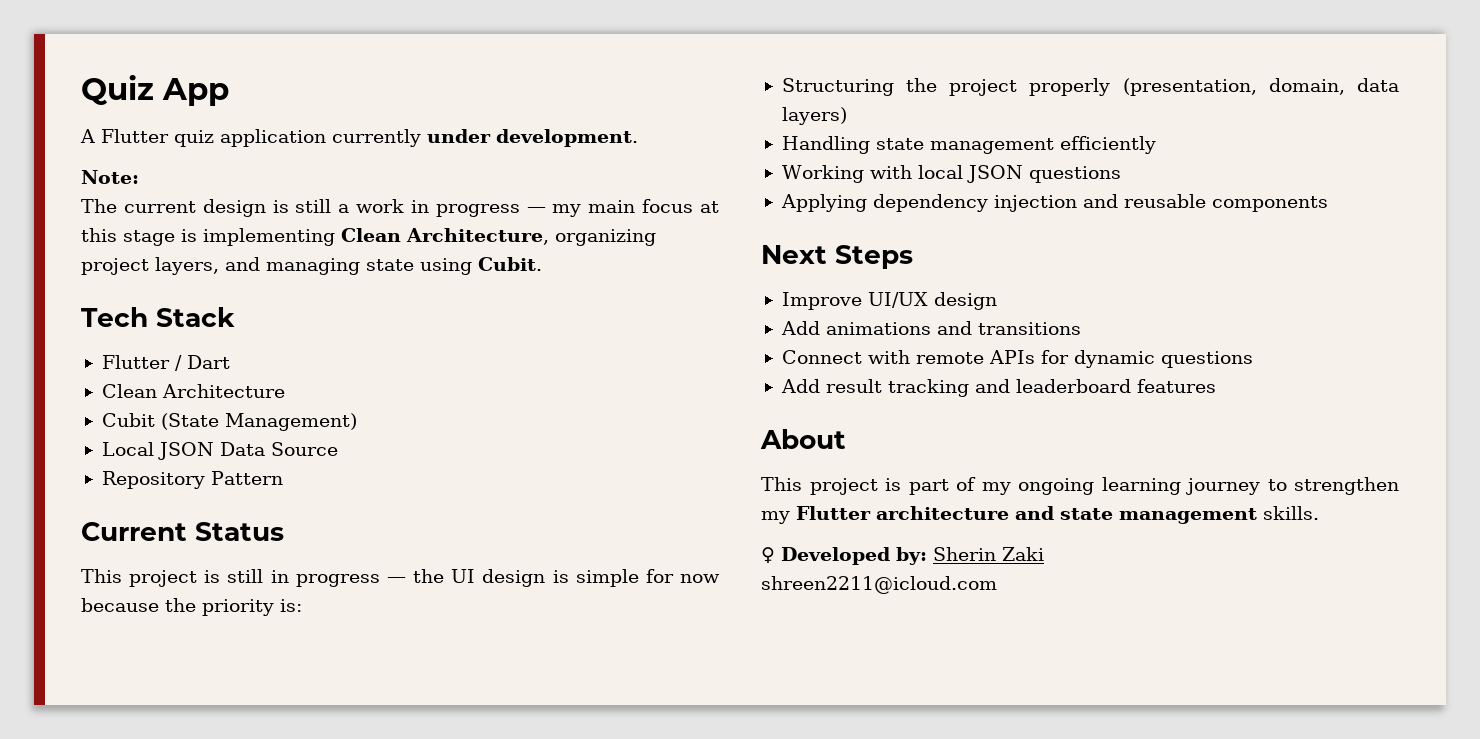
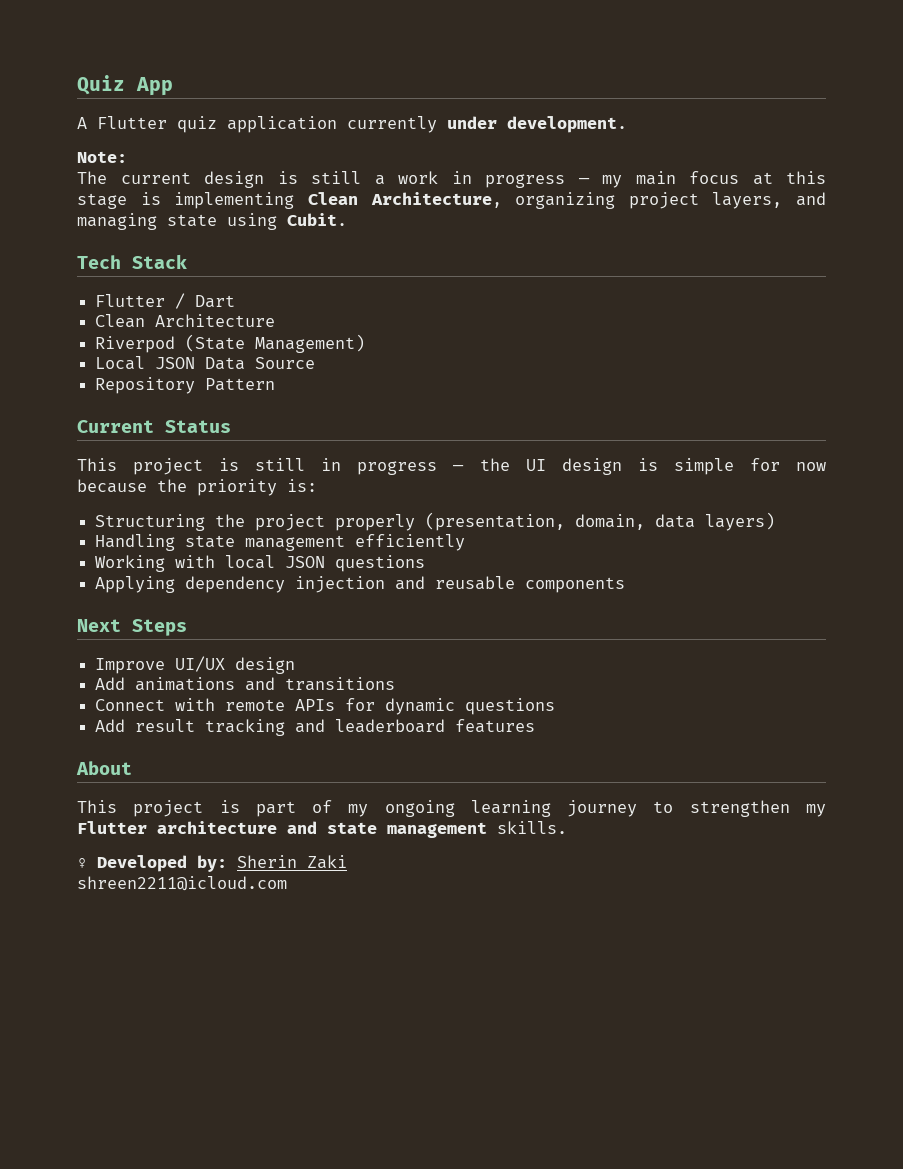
- Cubit (State Management)
+ Riverpod (State Management)

